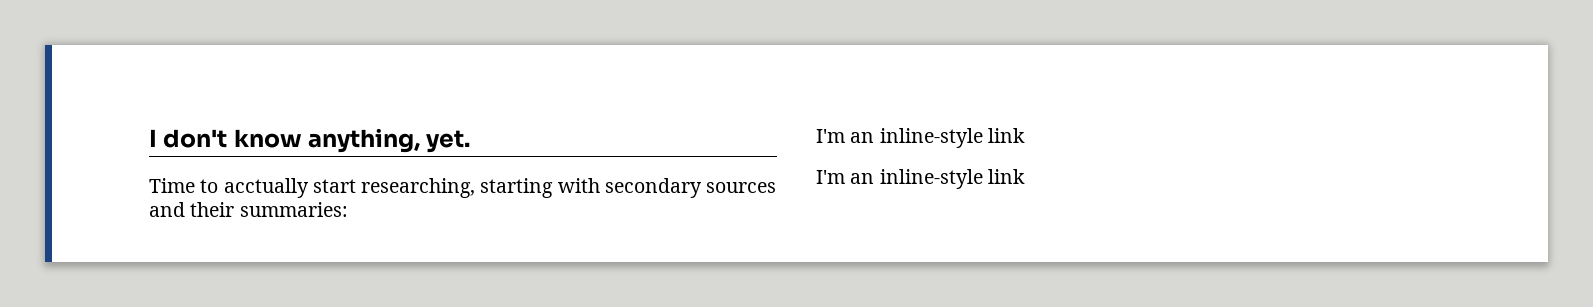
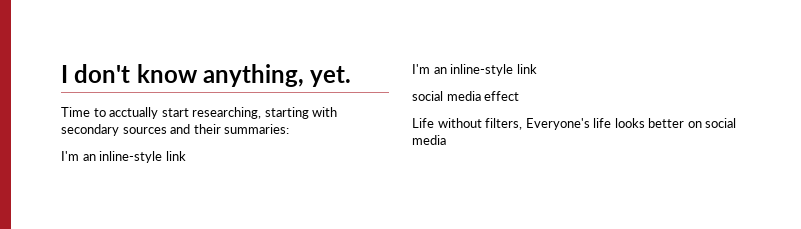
+ social media effect
+ Life without filters, Everyone's life looks better on social media

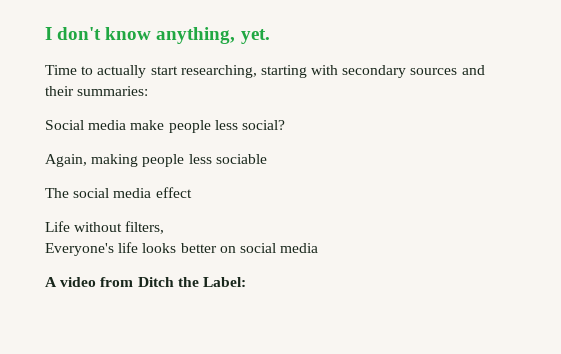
- Time to acctually start researching, starting with secondary sources and their summaries:
- I'm an inline-style link
- I'm an inline-style link
- social media effect
+ Time to actually start researching, starting with secondary sources and their summaries:
+ Social media make people less social?
+ Again, making people less sociable
+ The social media effect
- Life without filters, Everyone's life looks better on social media
+ Life without filters,
+ Everyone's life looks better on social media
+ A video from Ditch the Label:

